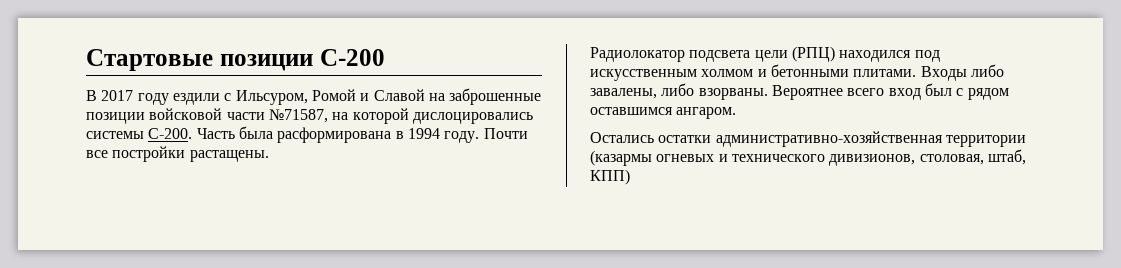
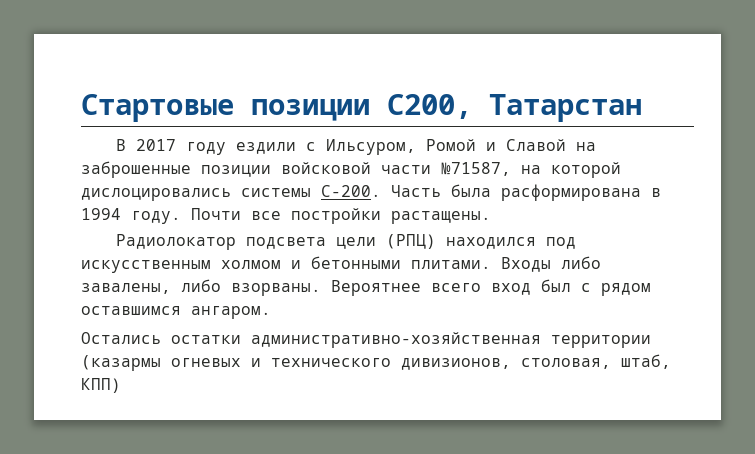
- Стартовые позиции С-200
+ Стартовые позиции С200, Татарстан

